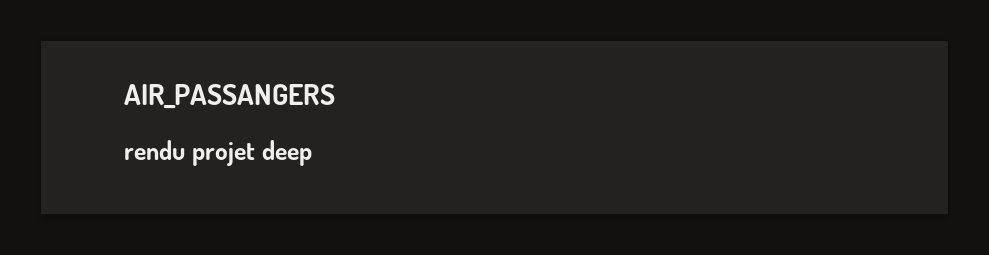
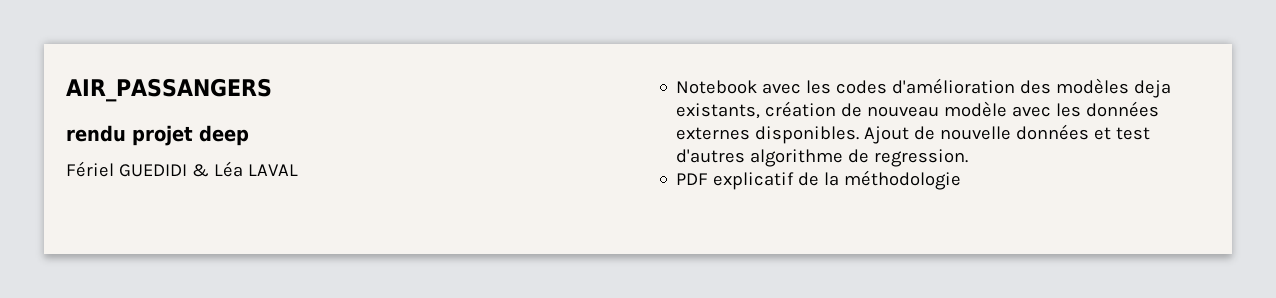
+ Fériel GUEDIDI & Léa LAVAL
+ Notebook avec les codes d'amélioration des modèles deja existants, création de nouveau modèle avec les données externes disponibles. Ajout de nouvelle données et test d'autres algorithme de regression.
+ PDF explicatif de la méthodologie

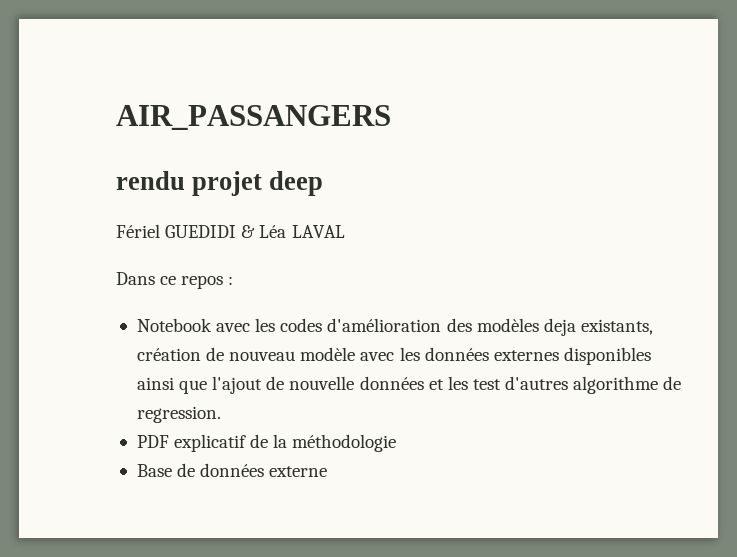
+ Dans ce repos :
- Notebook avec les codes d'amélioration des modèles deja existants, création de nouveau modèle avec les données externes disponibles. Ajout de nouvelle données et test d'autres algorithme de regression.
+ Notebook avec les codes d'amélioration des modèles deja existants, création de nouveau modèle avec les données externes disponibles ainsi que l'ajout de nouvelle données et les test d'autres algorithme de regression.
+ Base de données externe

